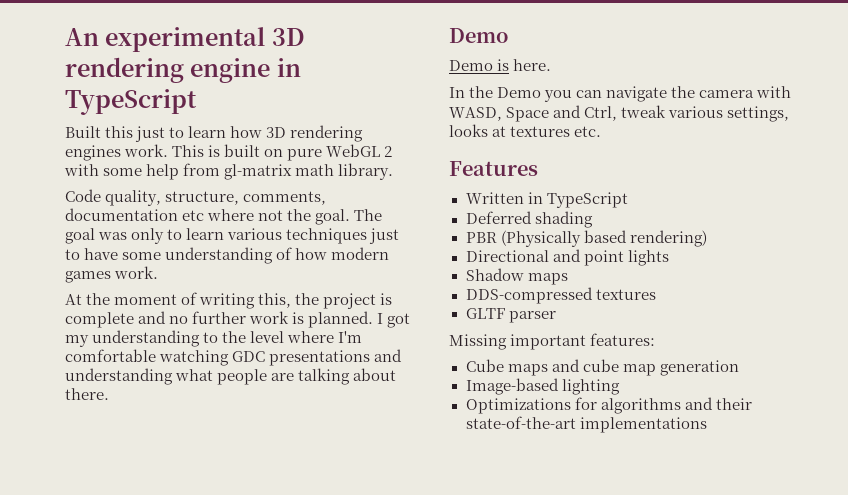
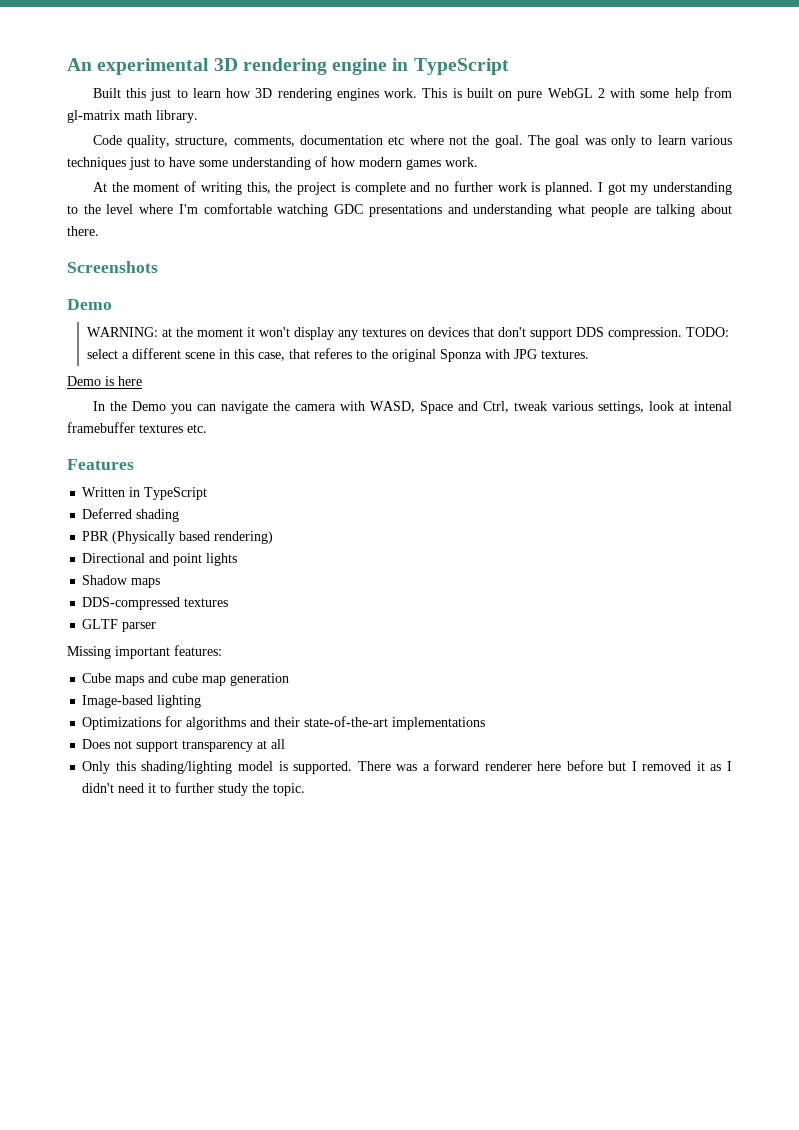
  I got my understanding to the level where I'm comfortable watching GDC presentations and understanding what people are talking about there.
+ Screenshots
  Demo
+ WARNING: at the moment it won't display any textures on devices that don't support DDS compression. TODO: select a different scene in this case, that referes to the original Sponza with JPG textures.
- Demo is here.
+ Demo is here
- In the Demo you can navigate the camera with WASD, Space and Ctrl, tweak various settings, looks at textures etc.
+ In the Demo you can navigate the camera with WASD, Space and Ctrl, tweak various settings, look at intenal framebuffer textures etc.
+ Does not support transparency at all
+ Only this shading/lighting model is supported. There was a forward renderer here before but I removed it as I didn't need it to further study the topic.

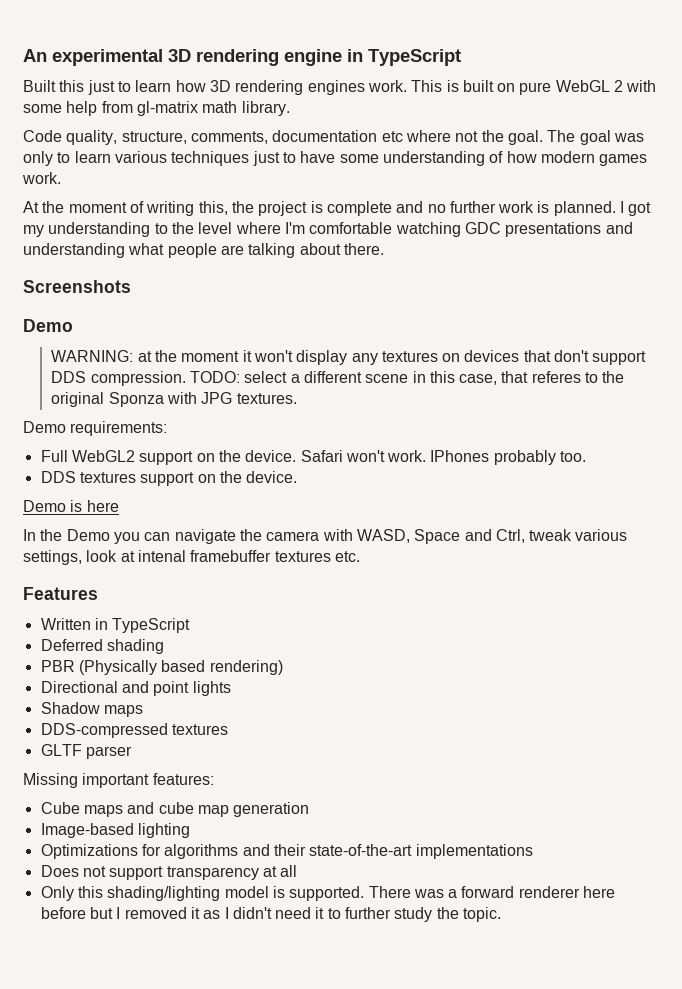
+ Demo requirements:
+ Full WebGL2 support on the device. Safari won't work. IPhones probably too.
+ DDS textures support on the device.

